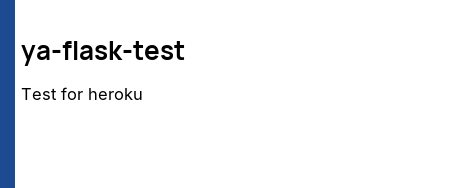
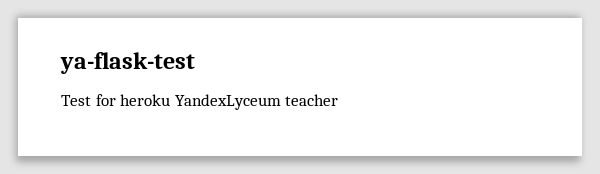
- Test for heroku
+ Test for heroku YandexLyceum teacher

